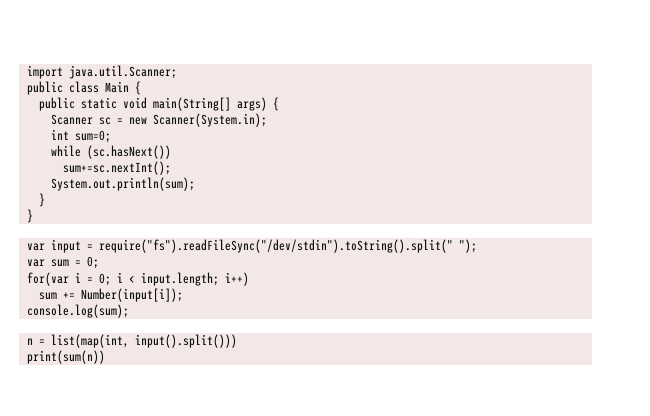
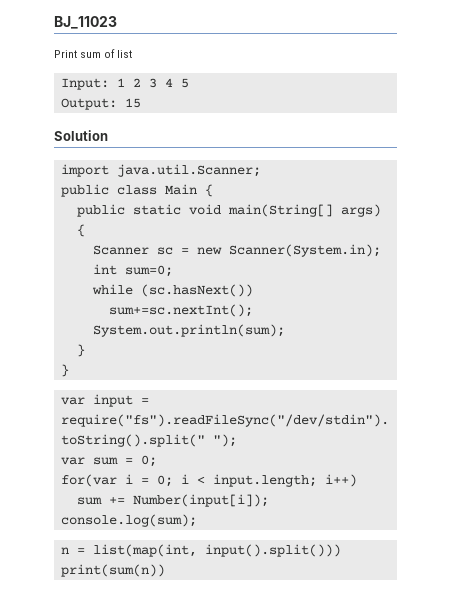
+ BJ_11023
+ Print sum of list
+ Input: 1 2 3 4 5
+ Output: 15
+ Solution

